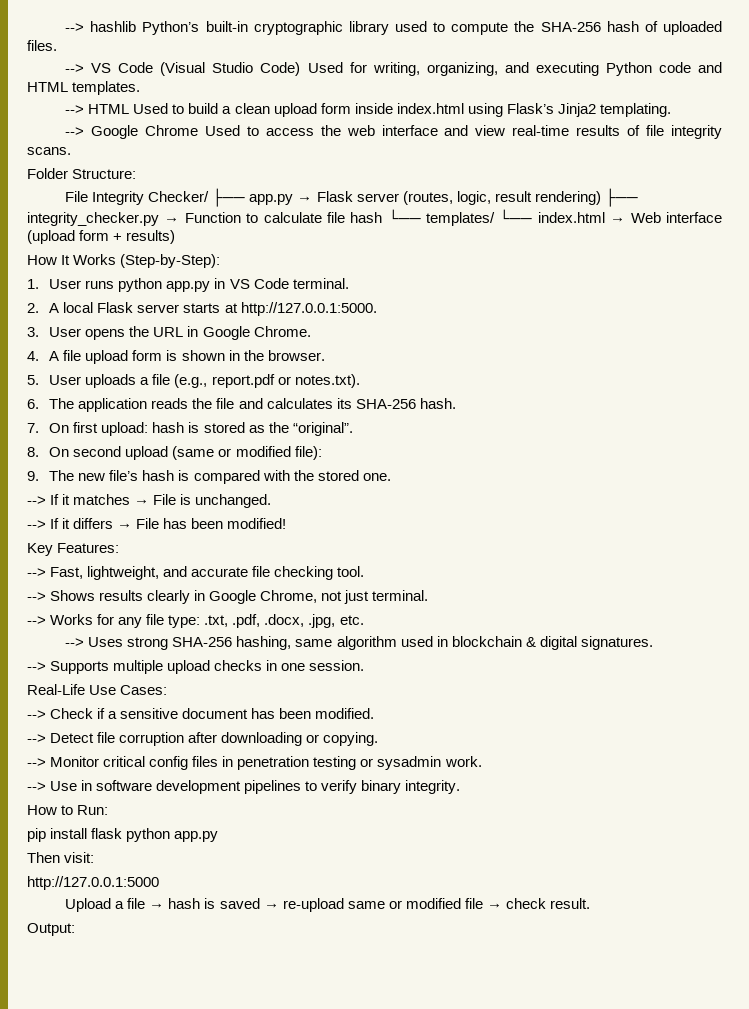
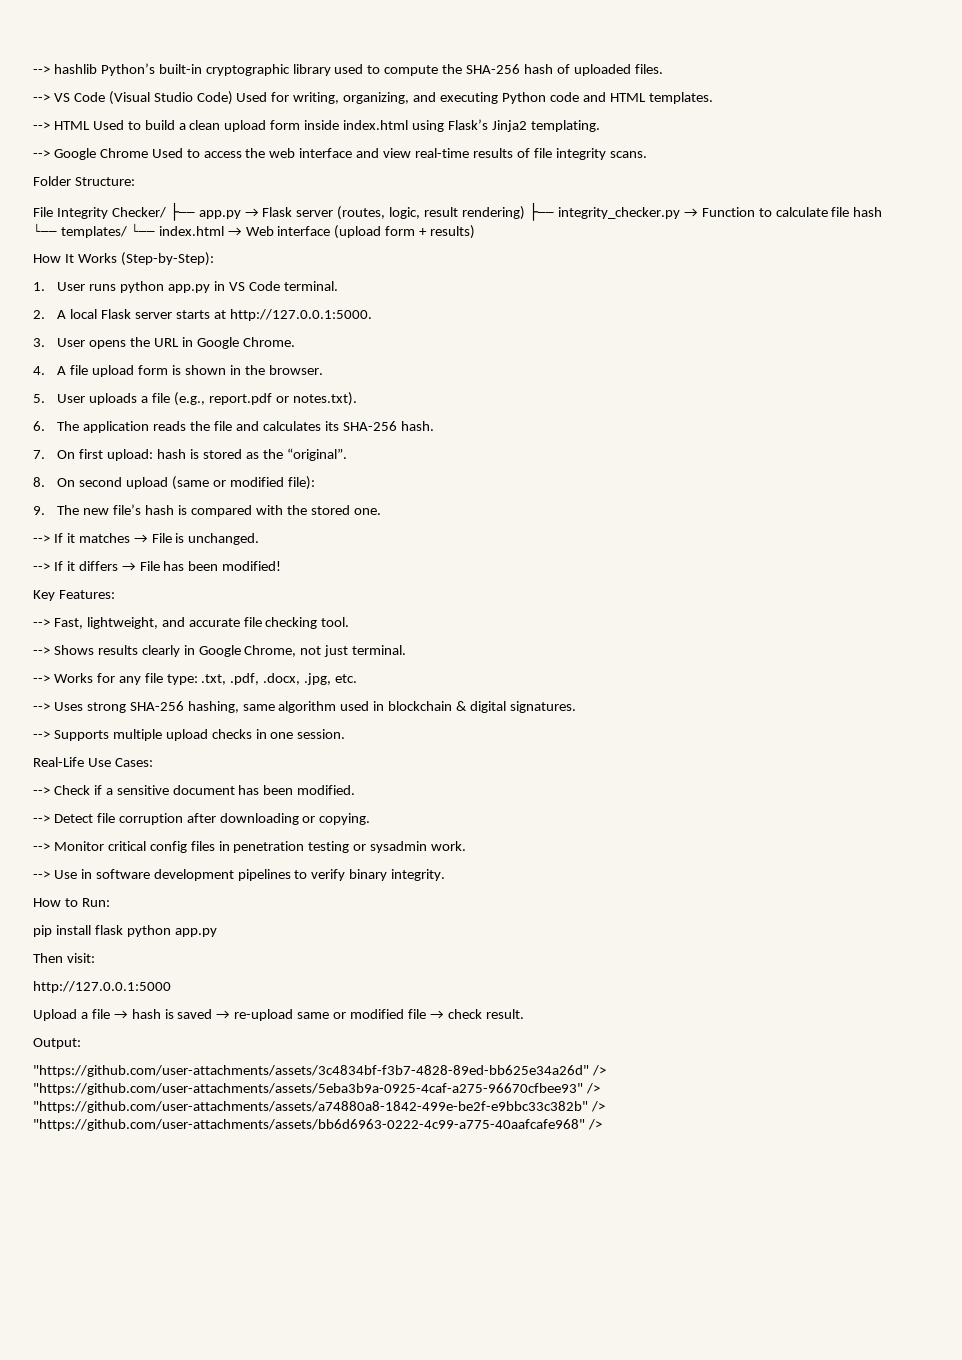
+ "https://github.com/user-attachments/assets/3c4834bf-f3b7-4828-89ed-bb625e34a26d" /> "https://github.com/user-attachments/assets/5eba3b9a-0925-4caf-a275-96670cfbee93" /> "https://github.com/user-attachments/assets/a74880a8-1842-499e-be2f-e9bbc33c382b" /> "https://github.com/user-attachments/assets/bb6d6963-0222-4c99-a775-40aafcafe968" />

